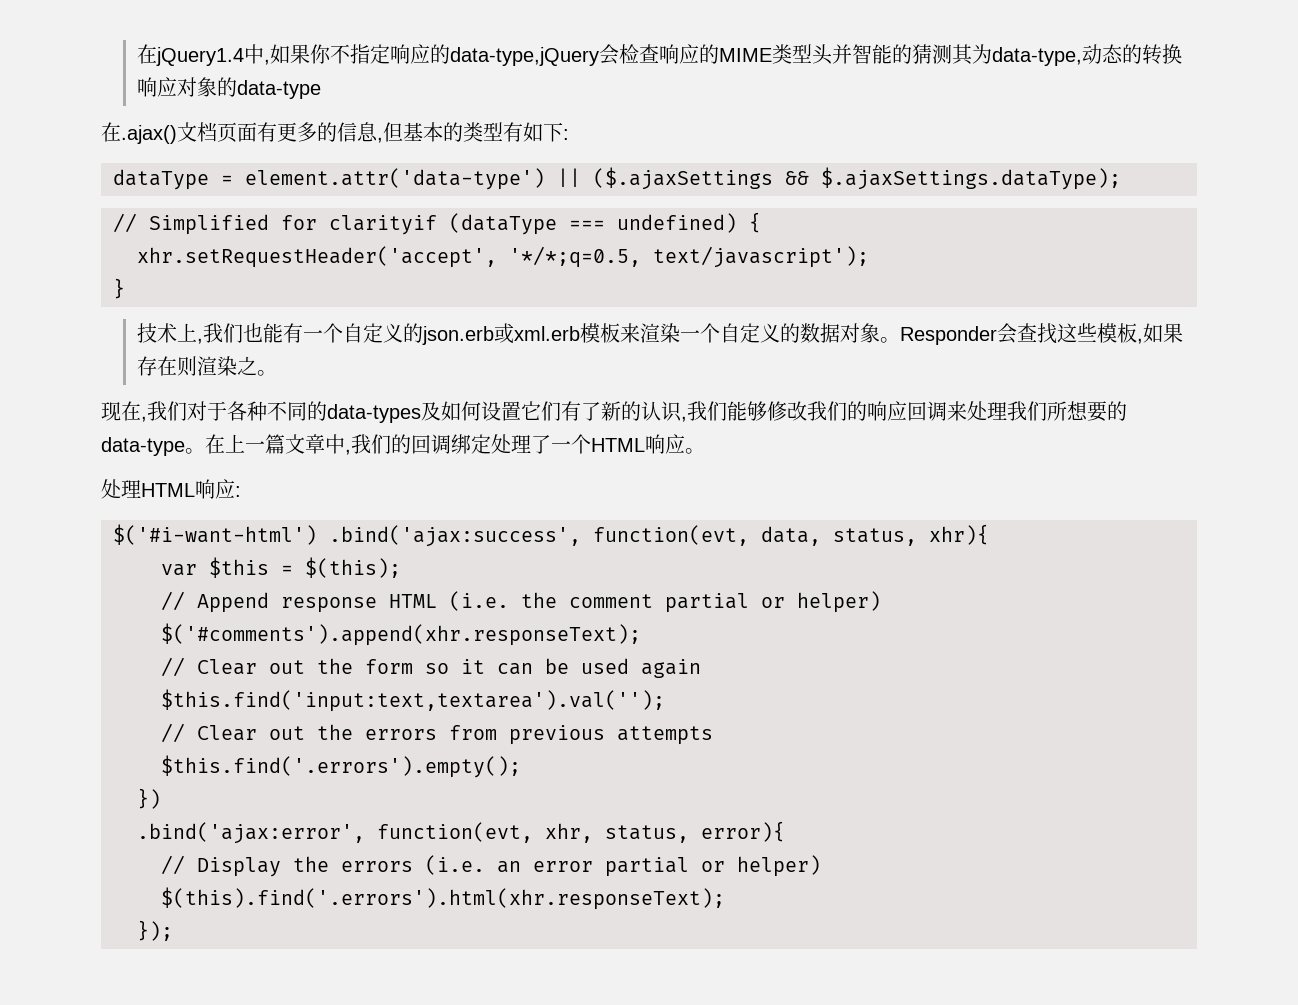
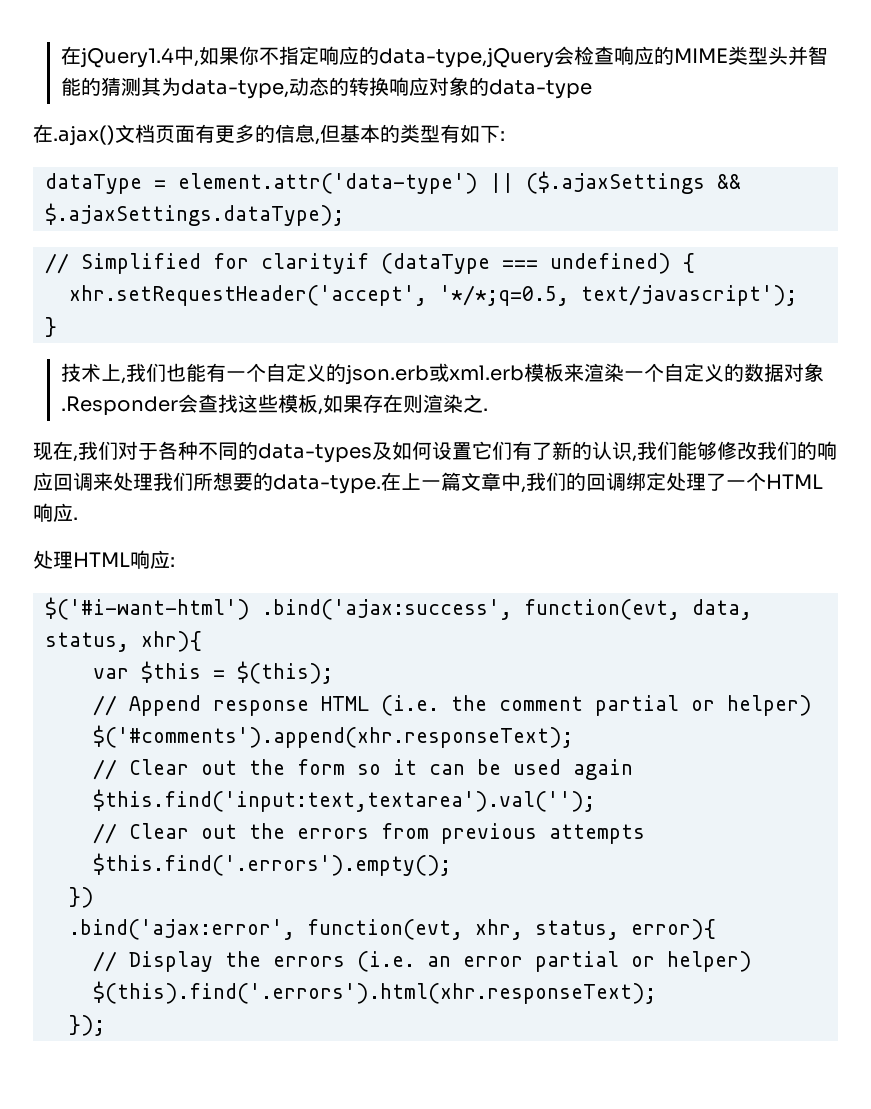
- 技术上,我们也能有一个自定义的json.erb或xml.erb模板来渲染一个自定义的数据对象。Responder会查找这些模板,如果存在则渲染之。
+ 技术上,我们也能有一个自定义的json.erb或xml.erb模板来渲染一个自定义的数据对象.Responder会查找这些模板,如果存在则渲染之.
- 现在,我们对于各种不同的data-types及如何设置它们有了新的认识,我们能够修改我们的响应回调来处理我们所想要的data-type。
+ 现在,我们对于各种不同的data-types及如何设置它们有了新的认识,我们能够修改我们的响应回调来处理我们所想要的data-type.
- 在上一篇文章中,我们的回调绑定处理了一个HTML响应。
+ 在上一篇文章中,我们的回调绑定处理了一个HTML响应.

